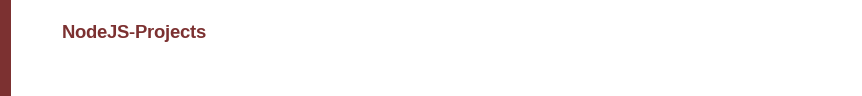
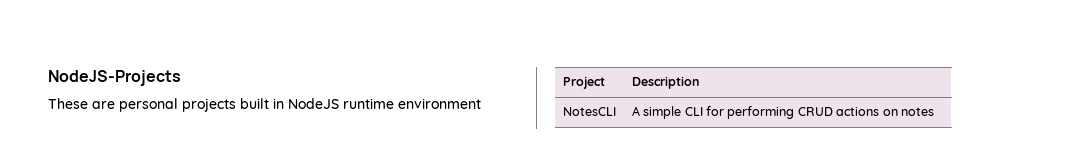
+ These are personal projects built in NodeJS runtime environment
+ Project | Description
+ NotesCLI | A simple CLI for performing CRUD actions on notes

